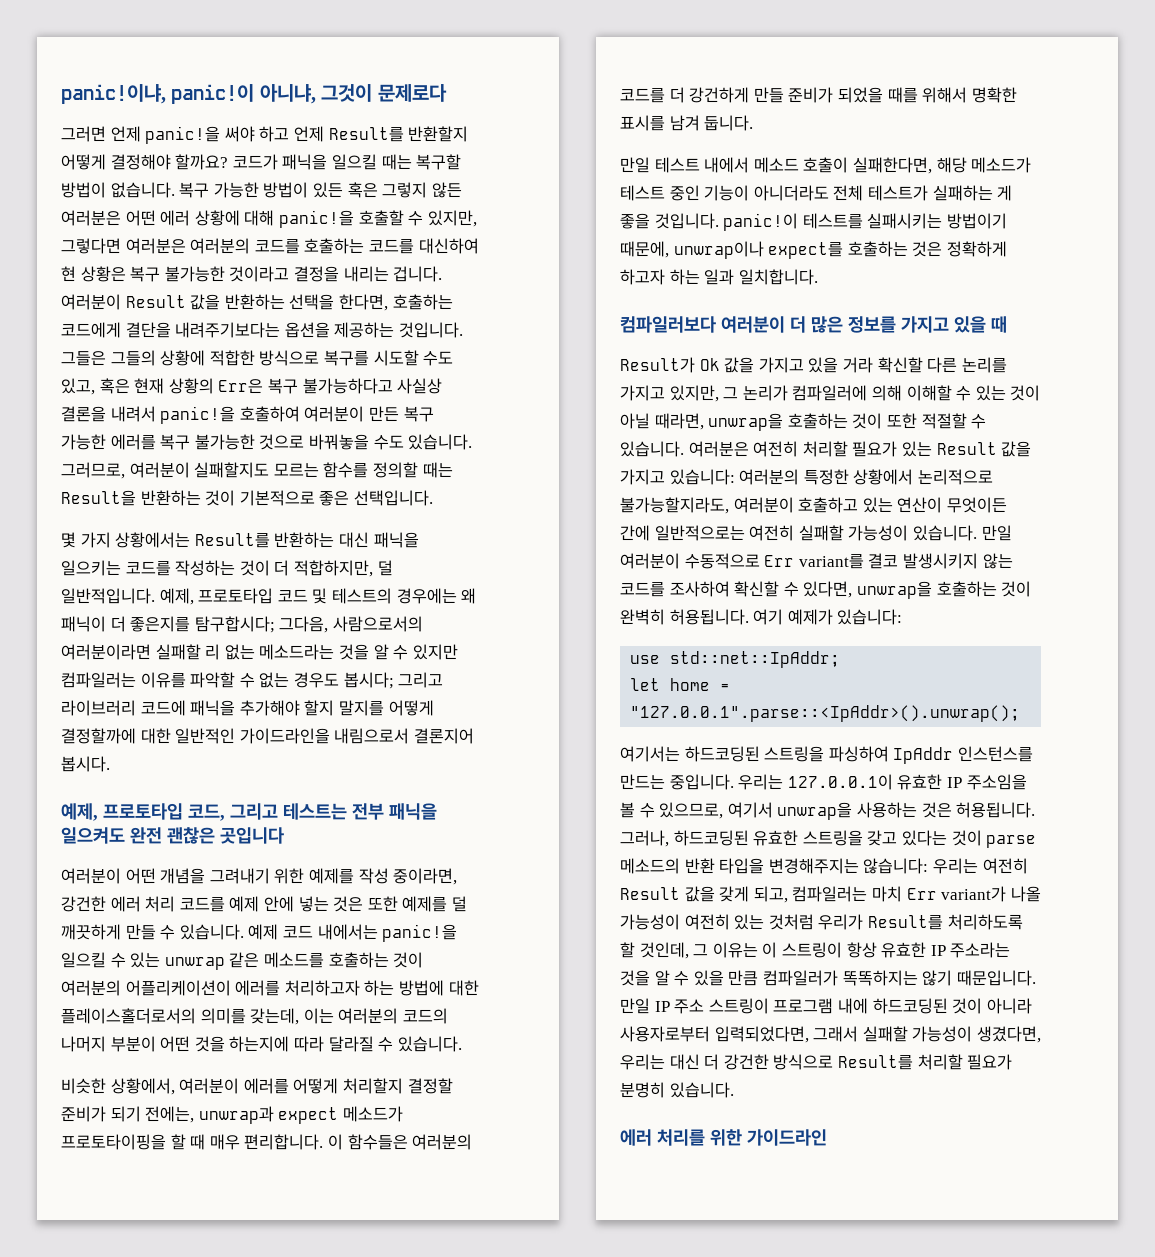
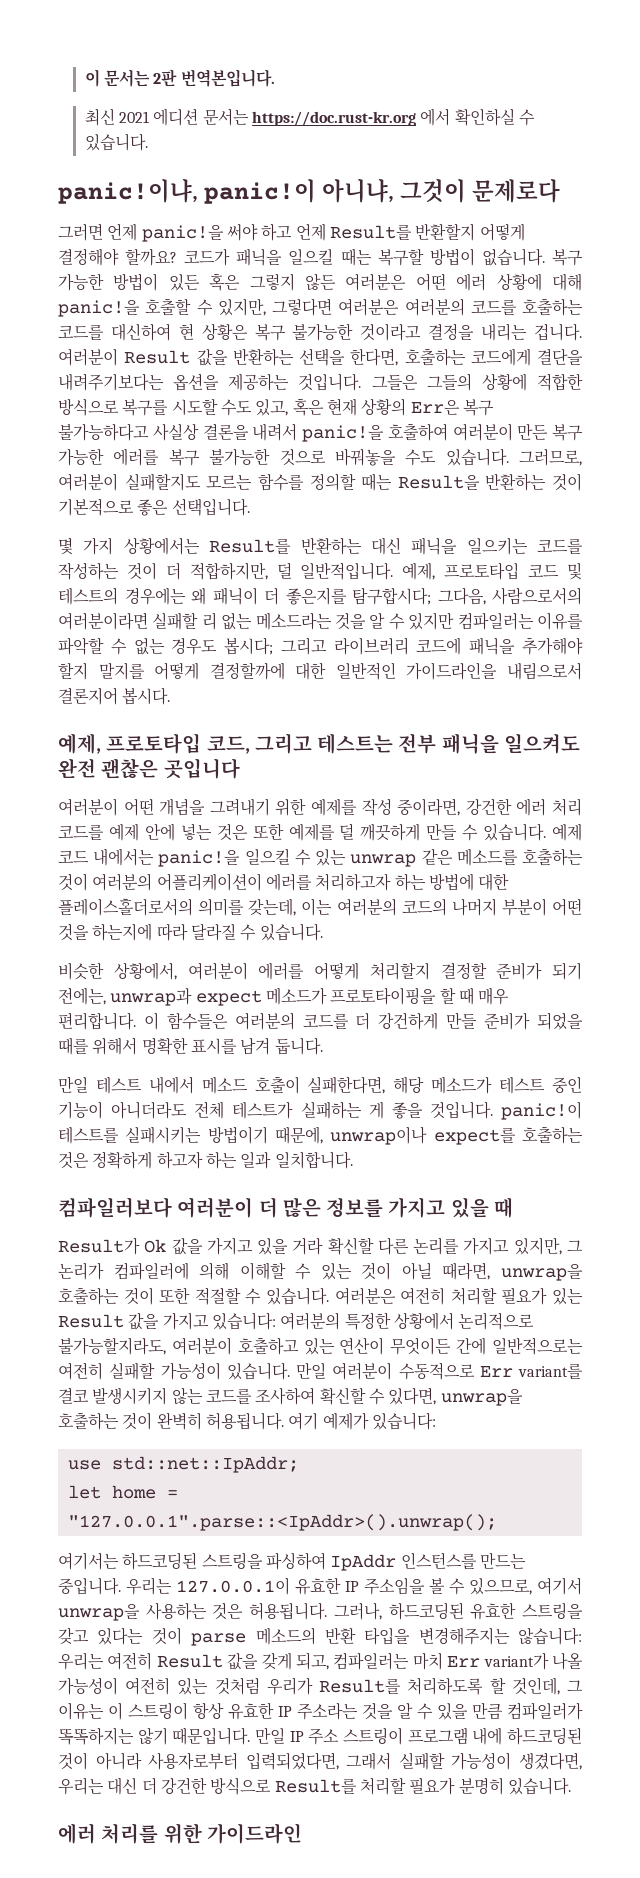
+ 이 문서는 2판 번역본입니다.
+ 최신 2021 에디션 문서는 https://doc.rust-kr.org 에서 확인하실 수 있습니다.

